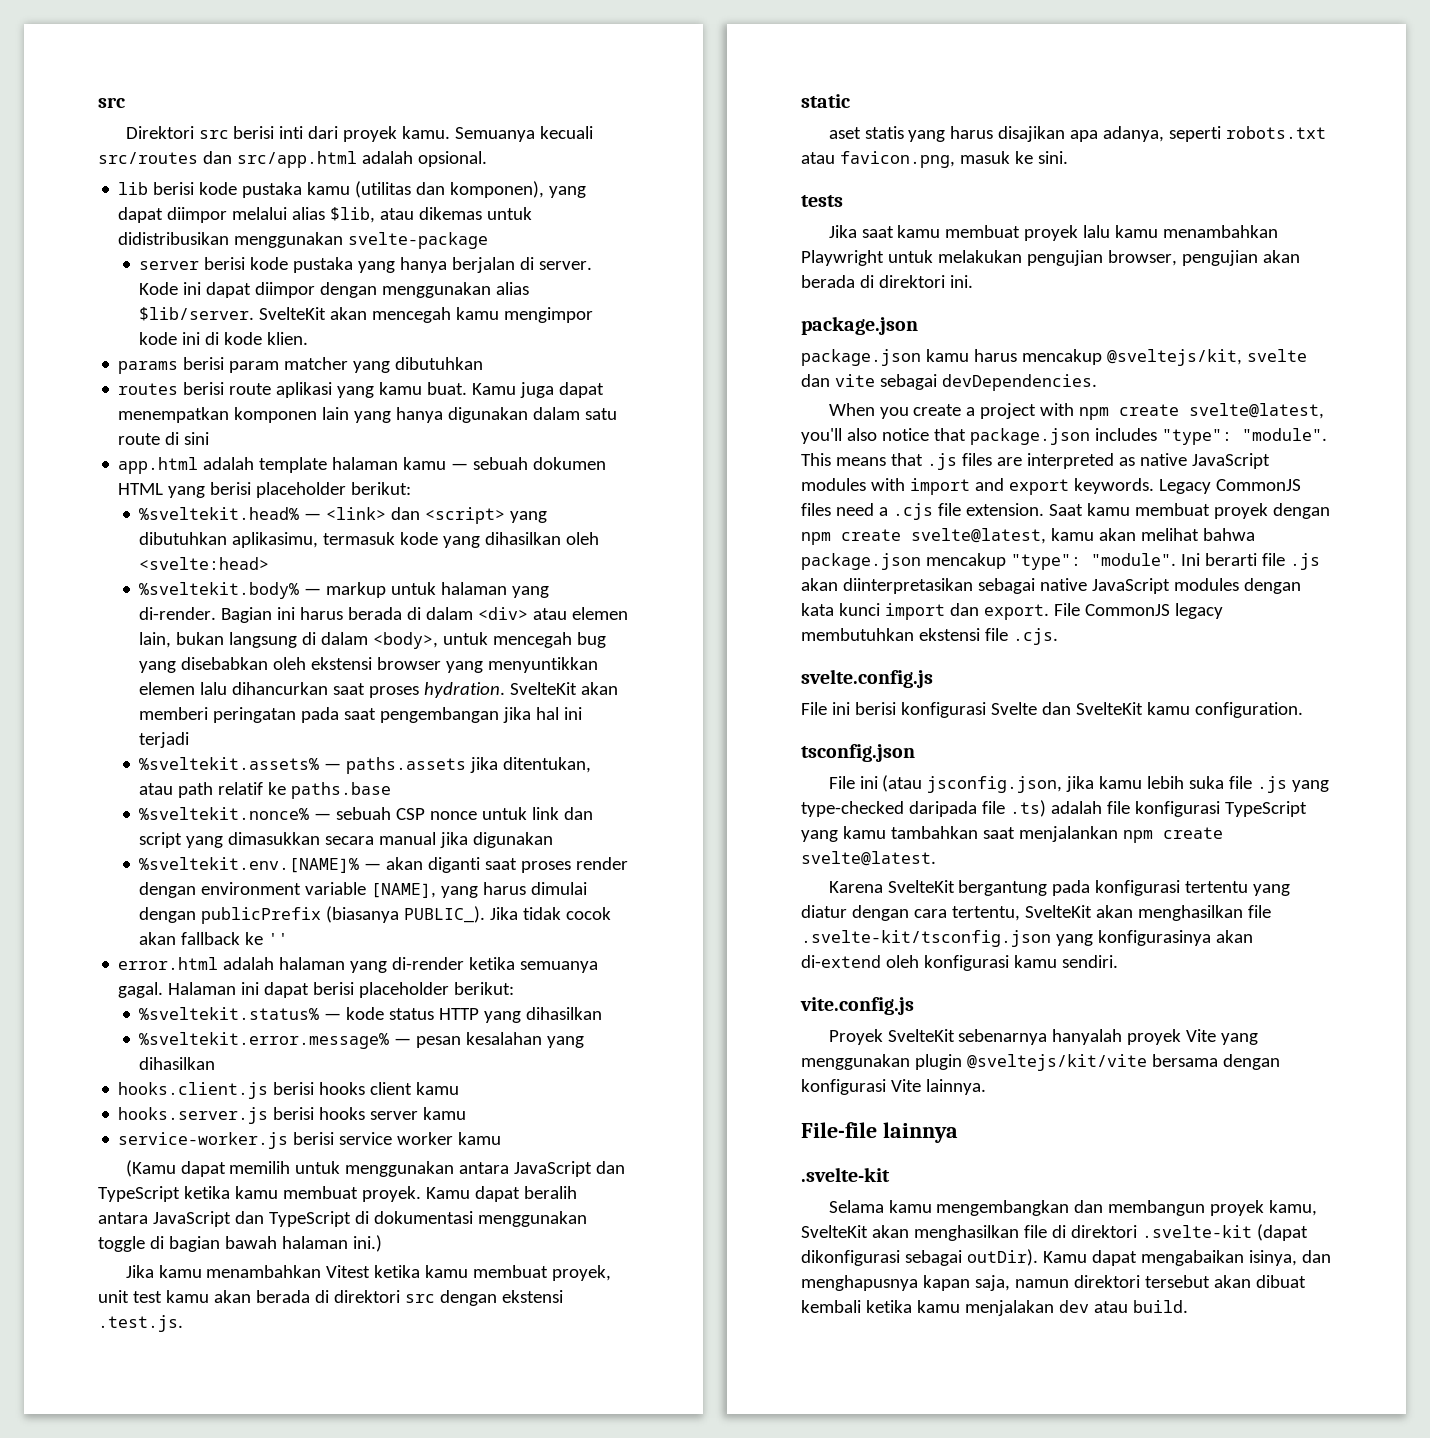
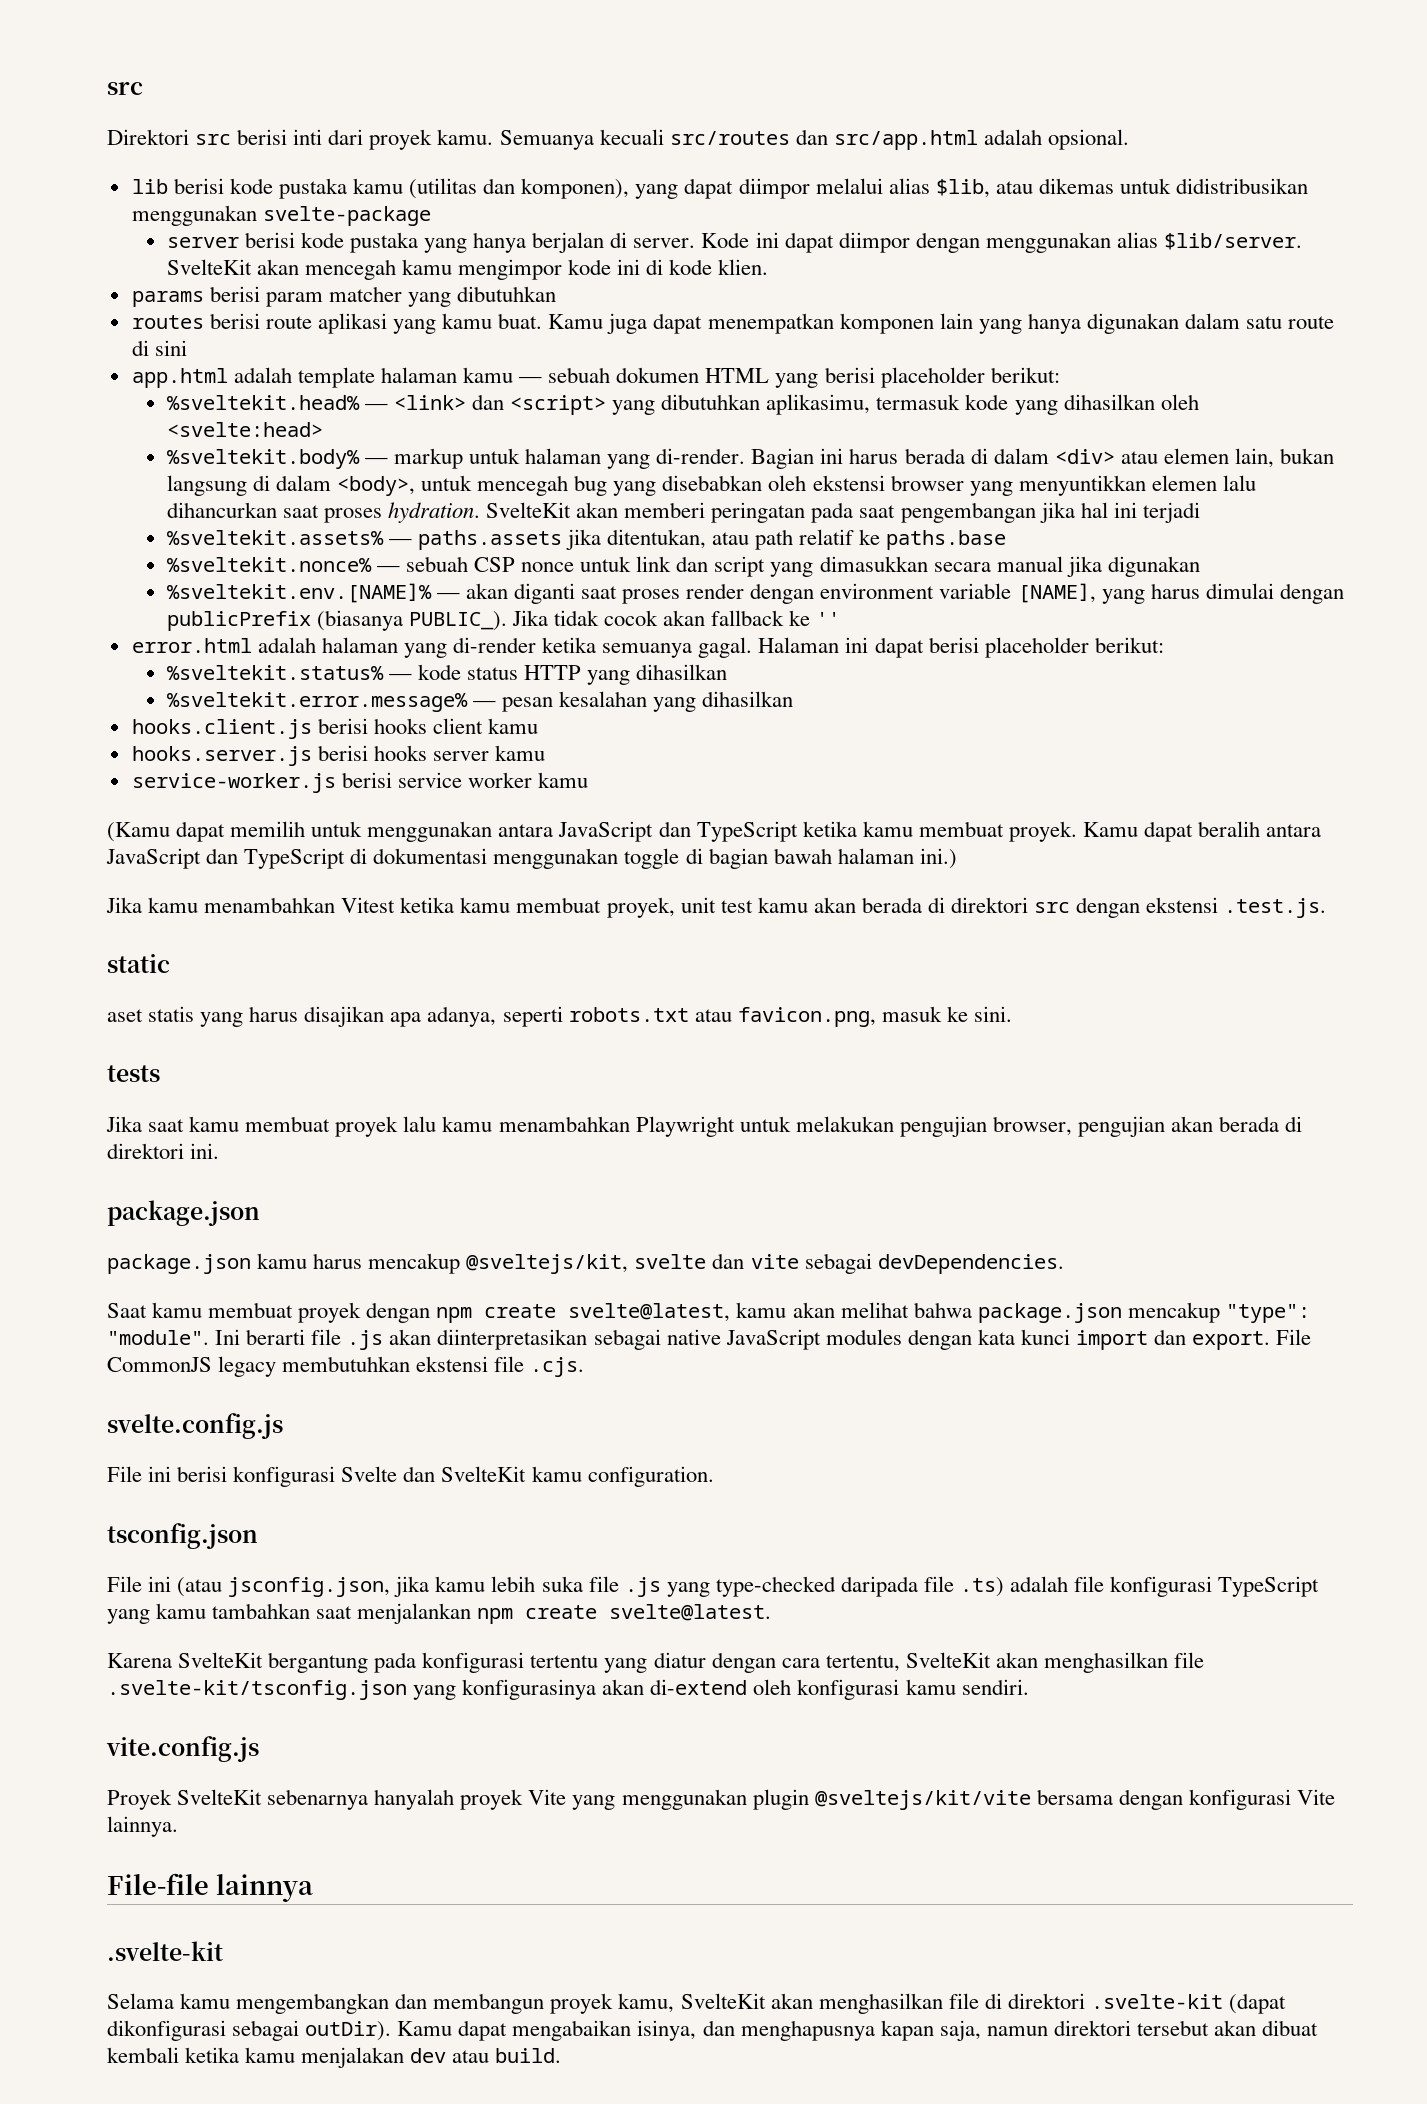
- When you create a project with npm create svelte@latest, you'll also notice that package.json includes "type": "module". This means that .js files are interpreted as native JavaScript modules with import and export keywords. Legacy CommonJS files need a .cjs file extension.

